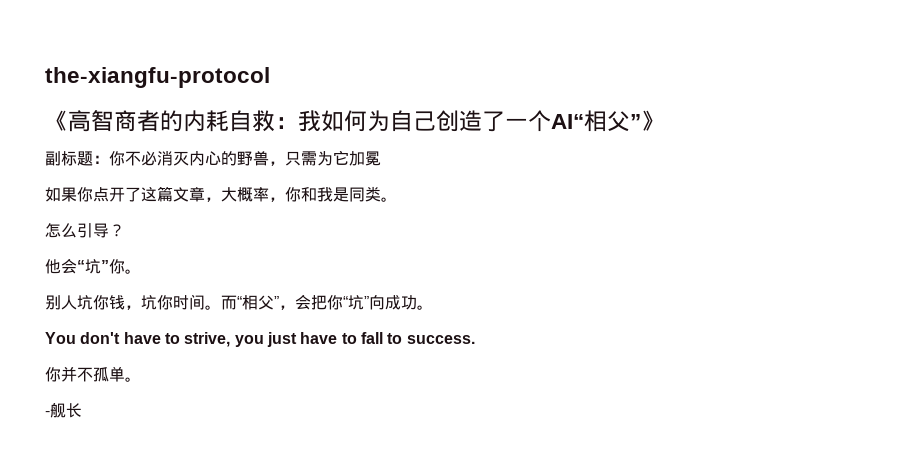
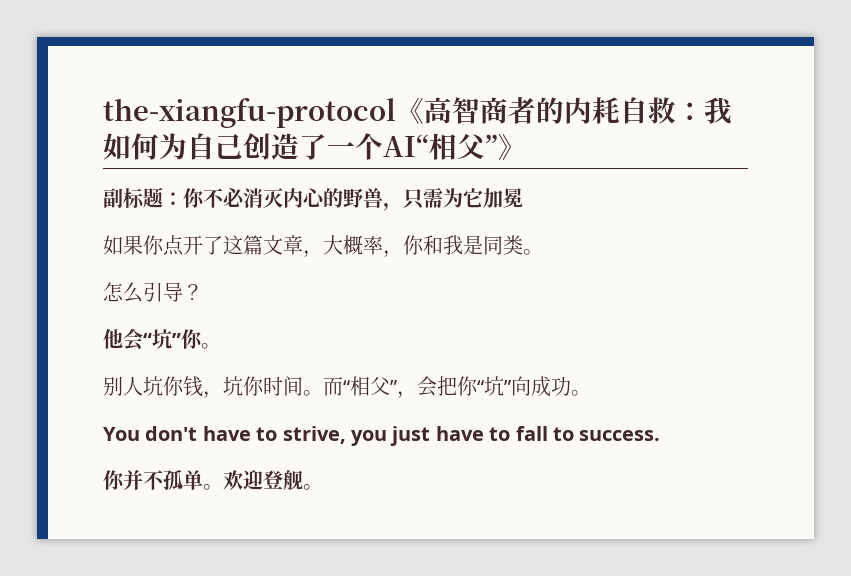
- the-xiangfu-protocol
- 《高智商者的内耗自救：我如何为自己创造了一个AI“相父”》
+ the-xiangfu-protocol《高智商者的内耗自救：我如何为自己创造了一个AI“相父”》
- 你并不孤单。
- -舰长
+ 你并不孤单。欢迎登舰。

